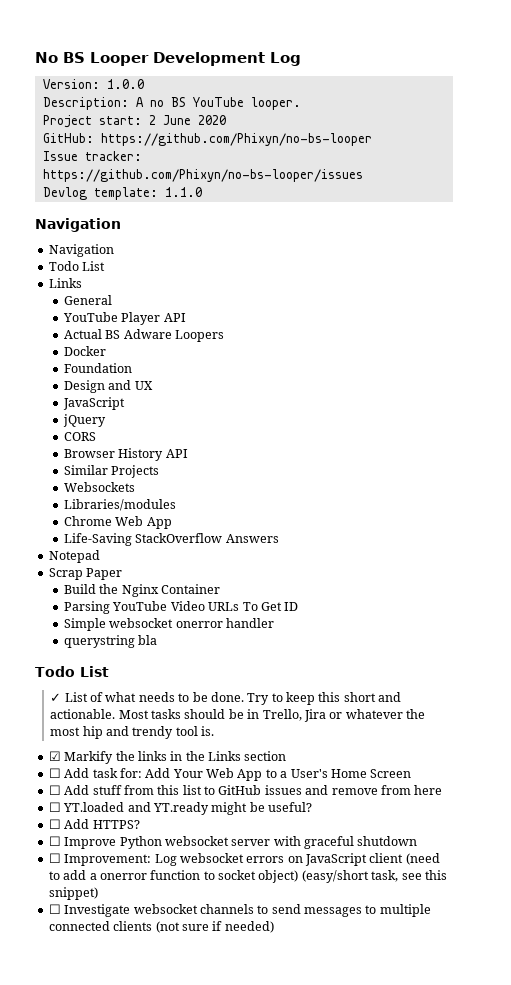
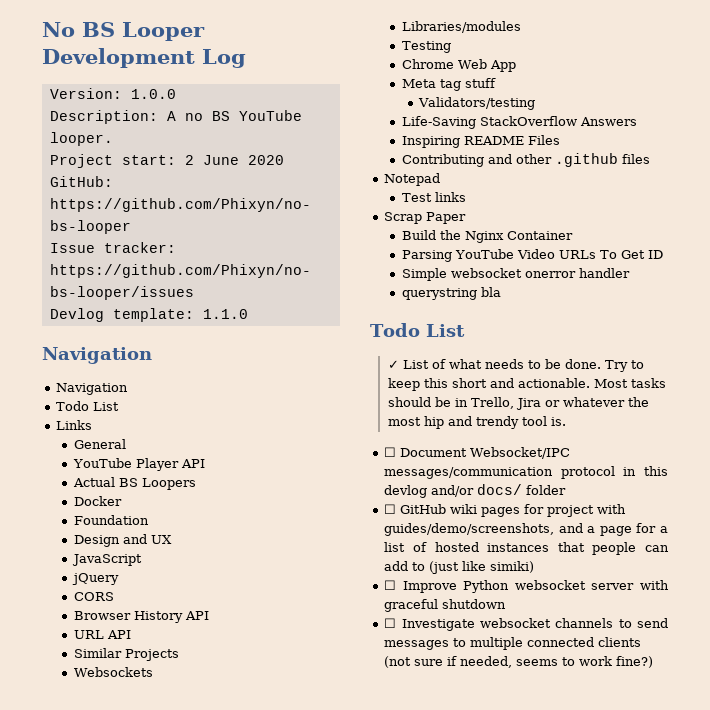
- Actual BS Adware Loopers
+ Actual BS Loopers
+ URL API
+ Testing
+ Meta tag stuff
+ Validators/testing
+ Inspiring README Files
+ Contributing and other .github files
+ Test links
- ☑ Markify the links in the Links section
- ☐ Add task for: Add Your Web App to a User's Home Screen
- ☐ Add stuff from this list to GitHub issues and remove from here
- ☐ YT.loaded and YT.ready might be useful?
- ☐ Add HTTPS?
+ ☐ Document Websocket/IPC messages/communication protocol in this devlog and/or docs/ folder
+ ☐ GitHub wiki pages for project with guides/demo/screenshots, and a page for a list of hosted instances that people can add to (just like simiki)
- ☐ Improvement: Log websocket errors on JavaScript client (need to add a onerror function to socket object) (easy/short task, see this snippet)
- ☐ Investigate websocket channels to send messages to multiple connected clients (not sure if needed)
+ ☐ Investigate websocket channels to send messages to multiple connected clients (not sure if needed, seems to work fine?)

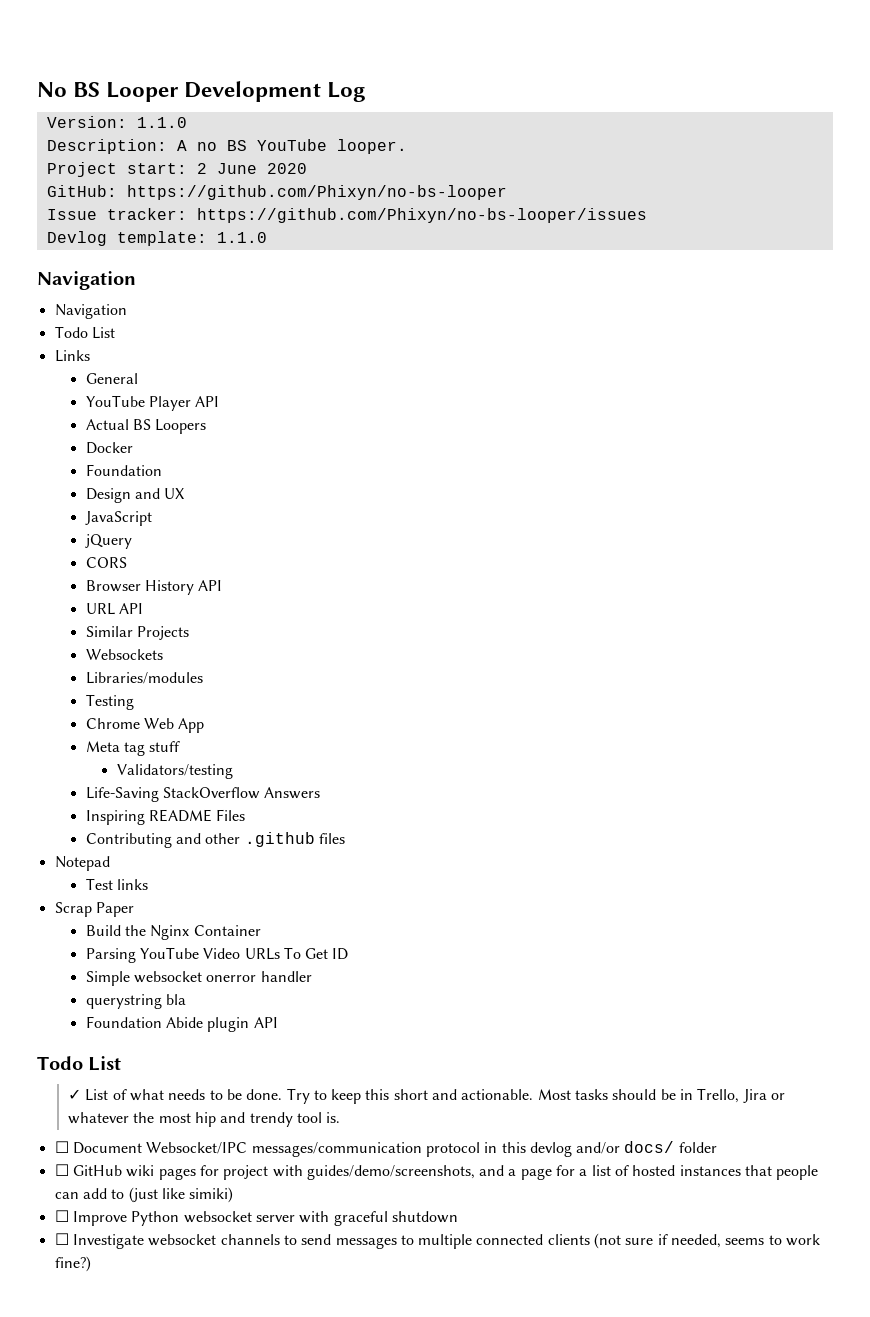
- Version: 1.0.0
+ Version: 1.1.0
+ Foundation Abide plugin API

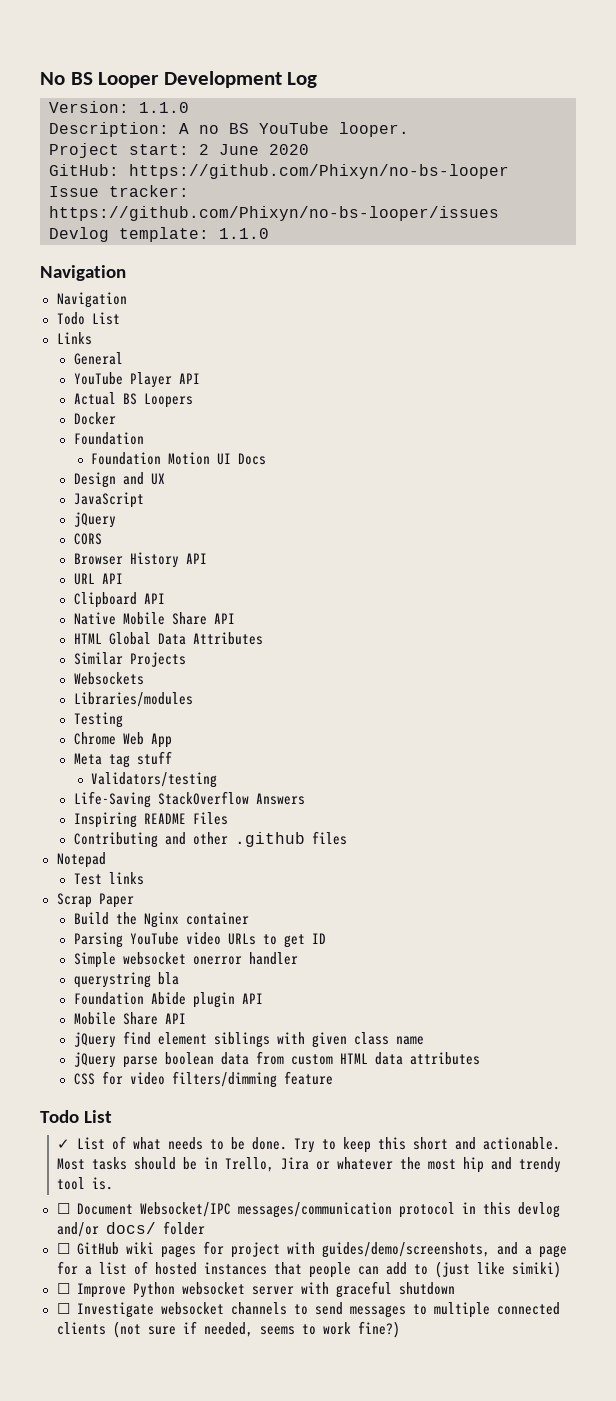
+ Foundation Motion UI Docs
+ Clipboard API
+ Native Mobile Share API
+ HTML Global Data Attributes
- Build the Nginx Container
+ Build the Nginx container
- Parsing YouTube Video URLs To Get ID
+ Parsing YouTube video URLs to get ID
  Foundation Abide plugin API
+ Mobile Share API
+ jQuery find element siblings with given class name
+ jQuery parse boolean data from custom HTML data attributes
+ CSS for video filters/dimming feature

